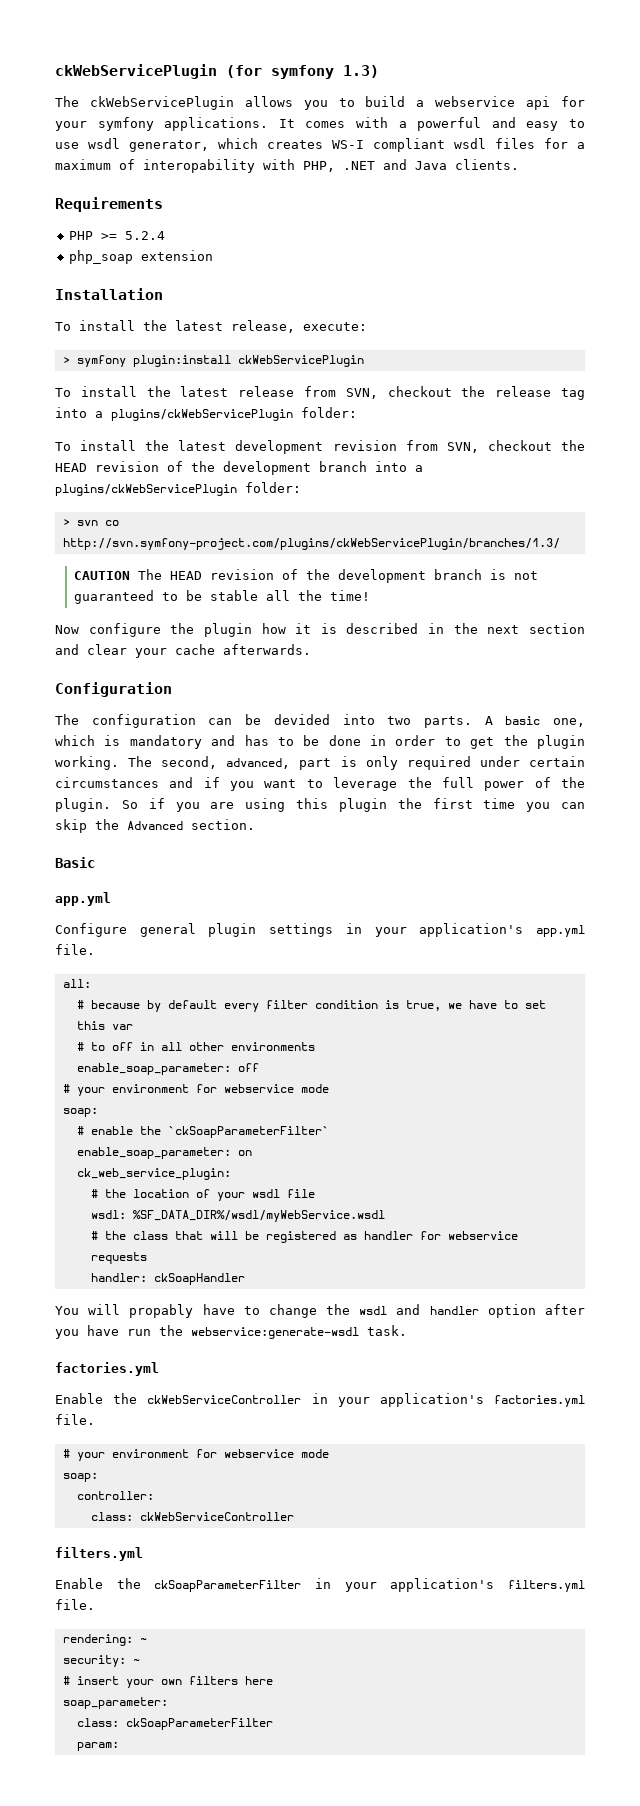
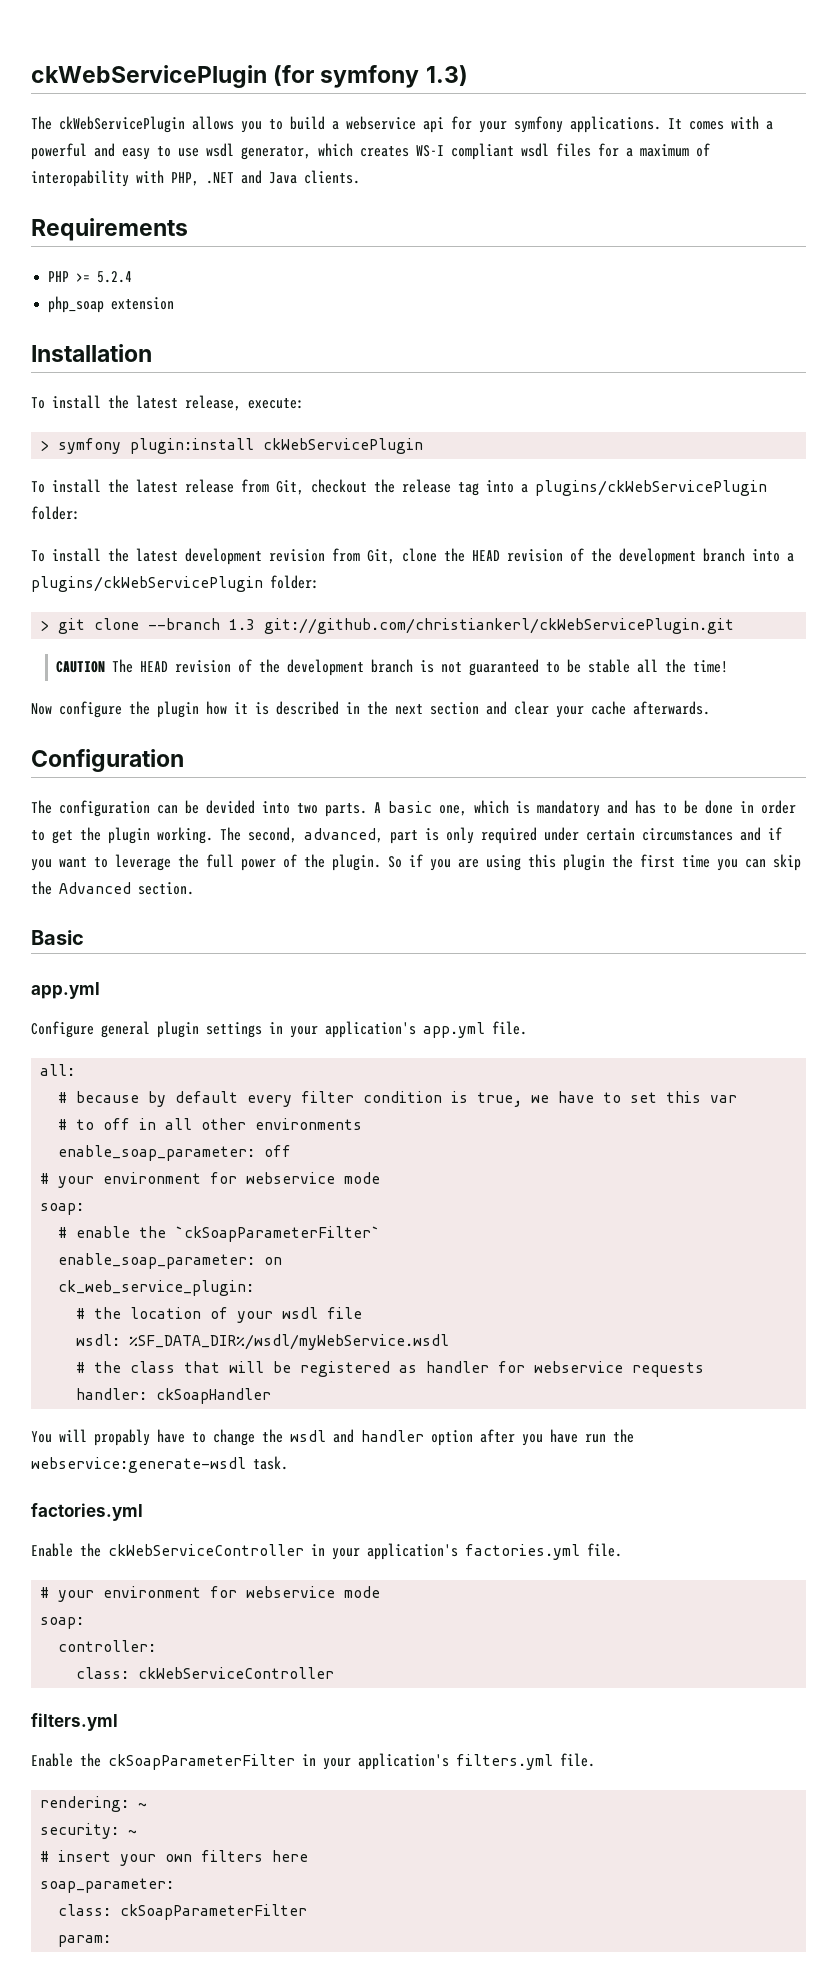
- To install the latest release from SVN, checkout the release tag into a plugins/ckWebServicePlugin folder:
+ To install the latest release from Git, checkout the release tag into a plugins/ckWebServicePlugin folder:
- To install the latest development revision from SVN, checkout the HEAD revision of the development branch into a plugins/ckWebServicePlugin folder:
+ To install the latest development revision from Git, clone the HEAD revision of the development branch into a plugins/ckWebServicePlugin folder:
- > svn co http://svn.symfony-project.com/plugins/ckWebServicePlugin/branches/1.3/
+ > git clone --branch 1.3 git://github.com/christiankerl/ckWebServicePlugin.git

